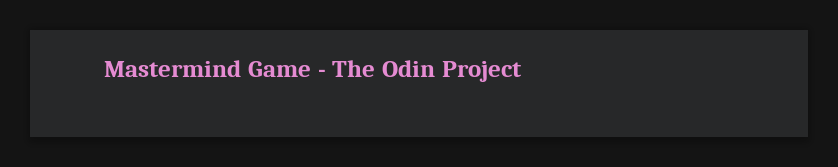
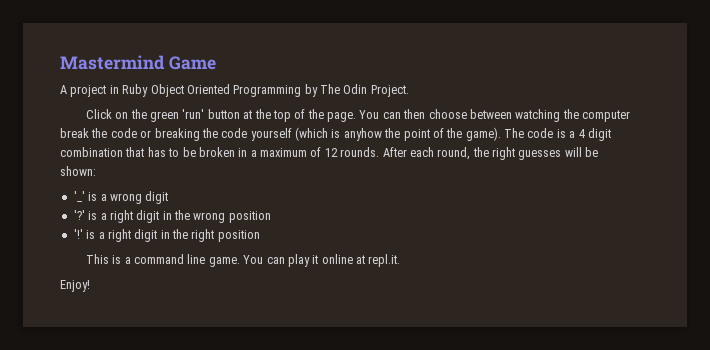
- Mastermind Game - The Odin Project
+ Mastermind Game
+ A project in Ruby Object Oriented Programming by The Odin Project.
+ Click on the green 'run' button at the top of the page. You can then choose between watching the computer break the code or breaking the code yourself (which is anyhow the point of the game). The code is a 4 digit combination that has to be broken in a maximum of 12 rounds. After each round, the right guesses will be shown:
+ '_' is a wrong digit
+ '?' is a right digit in the wrong position
+ '!' is a right digit in the right position
+ This is a command line game. You can play it online at repl.it.
+ Enjoy!

